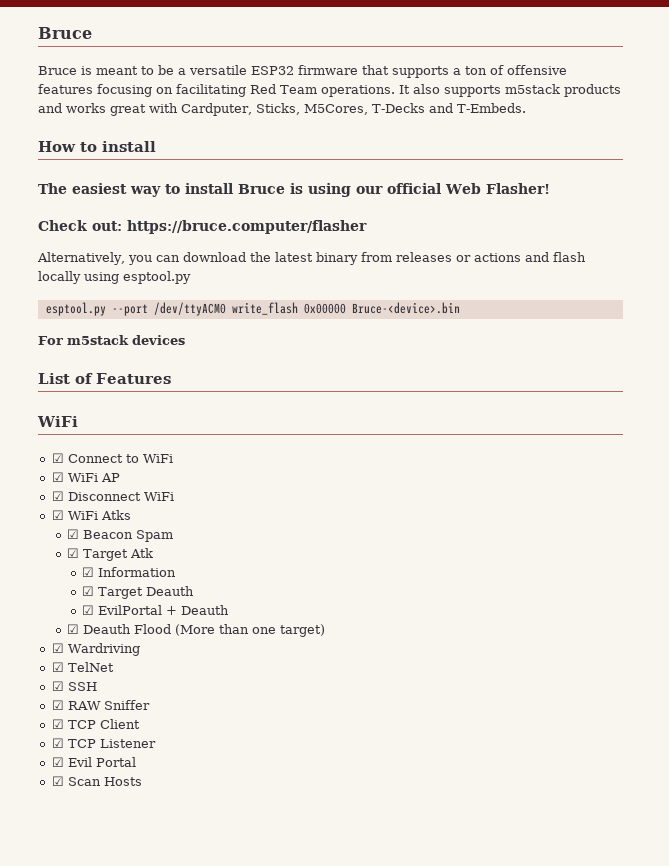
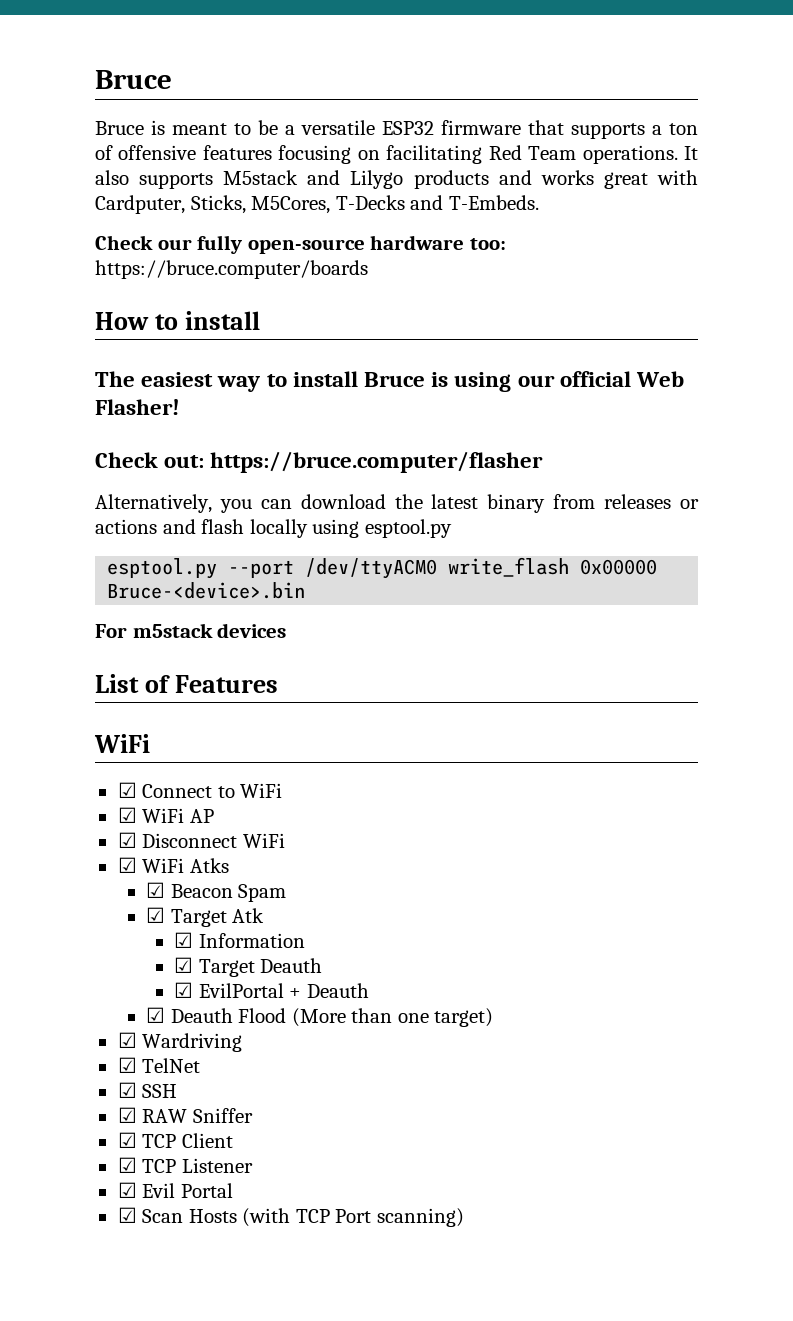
- It also supports m5stack products and works great with Cardputer, Sticks, M5Cores, T-Decks and T-Embeds.
+ It also supports M5stack and Lilygo products and works great with Cardputer, Sticks, M5Cores, T-Decks and T-Embeds.
+ Check our fully open-source hardware too: https://bruce.computer/boards
- ☑ Scan Hosts
+ ☑ Scan Hosts (with TCP Port scanning)

